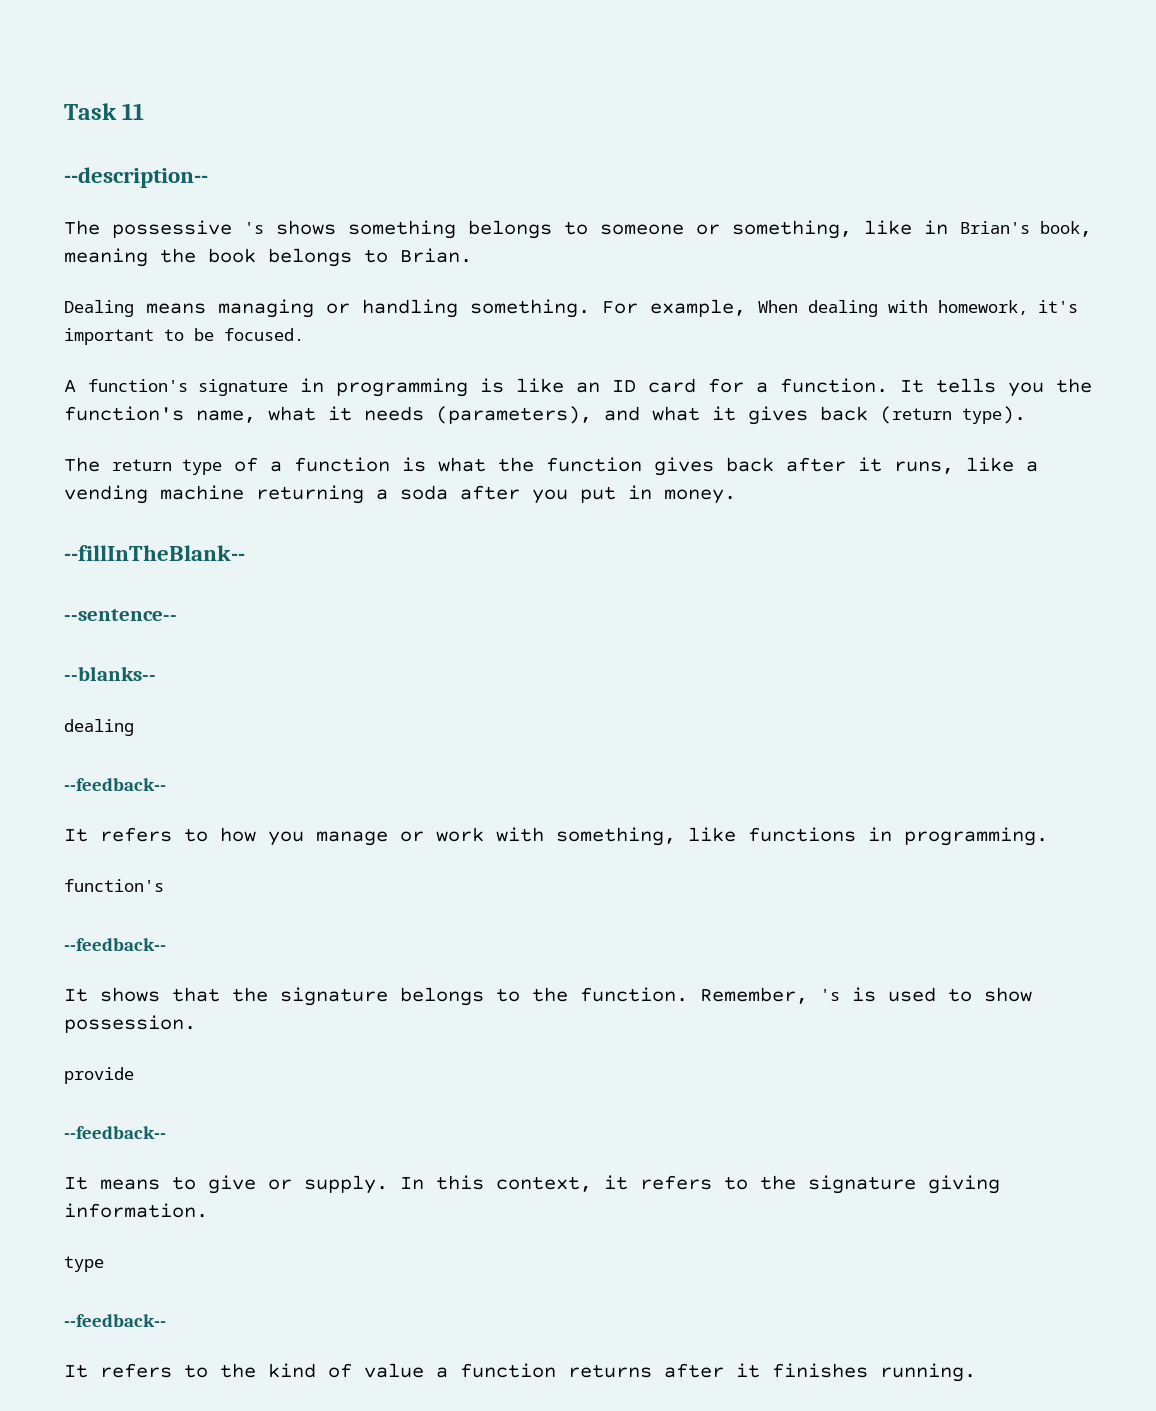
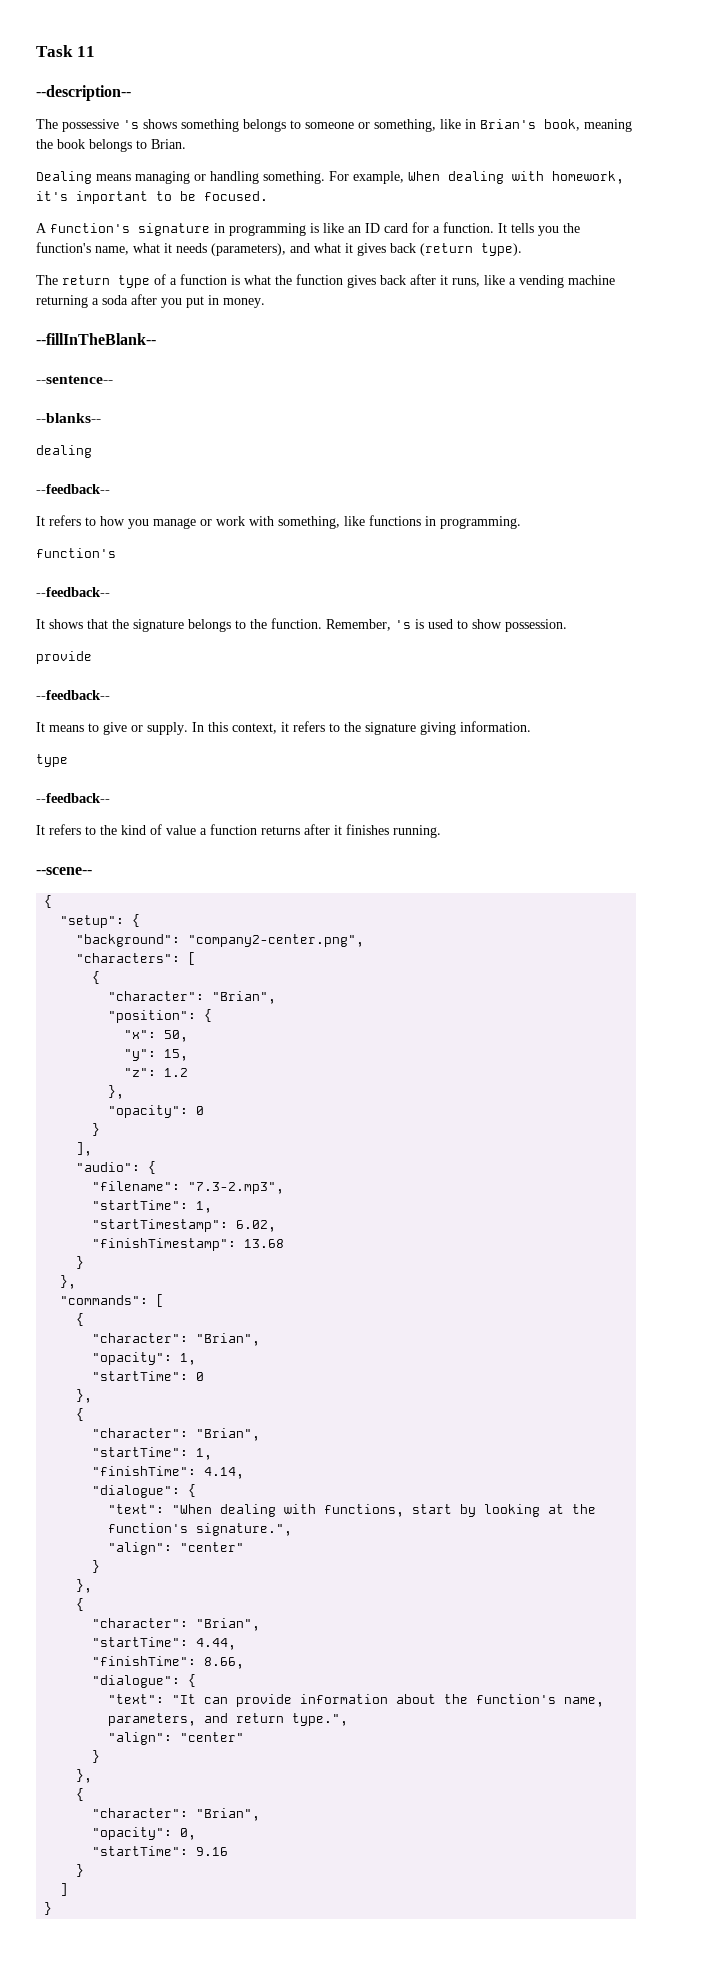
+ --scene--
+ {
+ "setup": {
+ "background": "company2-center.png",
+ "characters": [
+ {
+ "character": "Brian",
+ "position": {
+ "x": 50,
+ "y": 15,
+ "z": 1.2
+ },
+ "opacity": 0
+ }
+ ],
+ "audio": {
+ "filename": "7.3-2.mp3",
+ "startTime": 1,
+ "startTimestamp": 6.02,
+ "finishTimestamp": 13.68
+ }
+ },
+ "commands": [
+ {
+ "character": "Brian",
+ "opacity": 1,
+ "startTime": 0
+ },
+ {
+ "character": "Brian",
+ "startTime": 1,
+ "finishTime": 4.14,
+ "dialogue": {
+ "text": "When dealing with functions, start by looking at the function's signature.",
+ "align": "center"
+ }
+ },
+ {
+ "character": "Brian",
+ "startTime": 4.44,
+ "finishTime": 8.66,
+ "dialogue": {
+ "text": "It can provide information about the function's name, parameters, and return type.",
+ "align": "center"
+ }
+ },
+ {
+ "character": "Brian",
+ "opacity": 0,
+ "startTime": 9.16
+ }
+ ]
+ }

